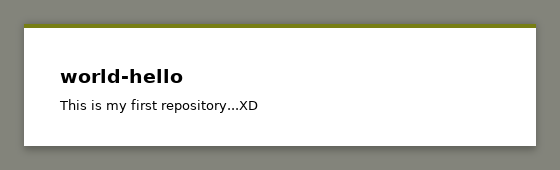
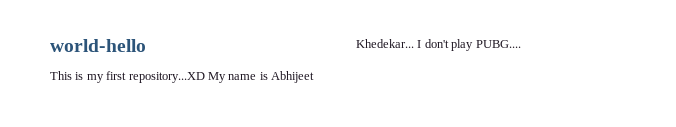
- This is my first repository...XD
+ This is my first repository...XD My name is Abhijeet Khedekar... I don't play PUBG....

